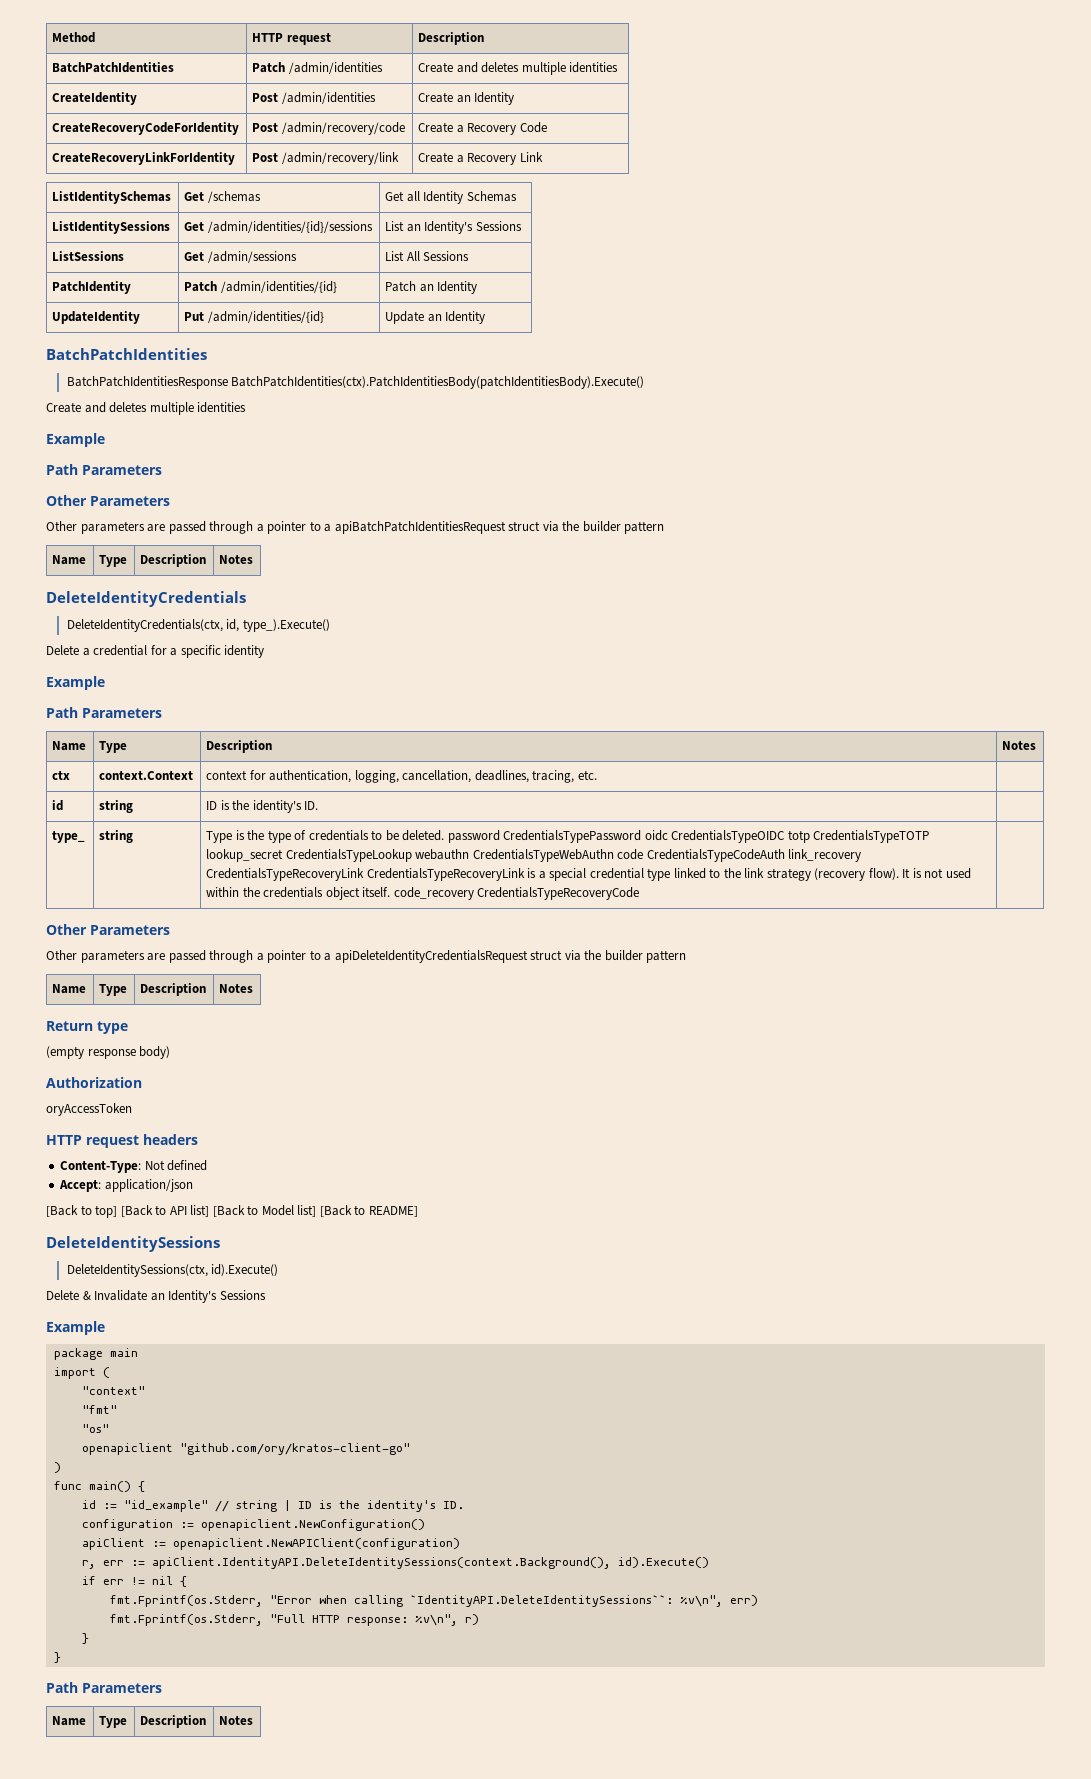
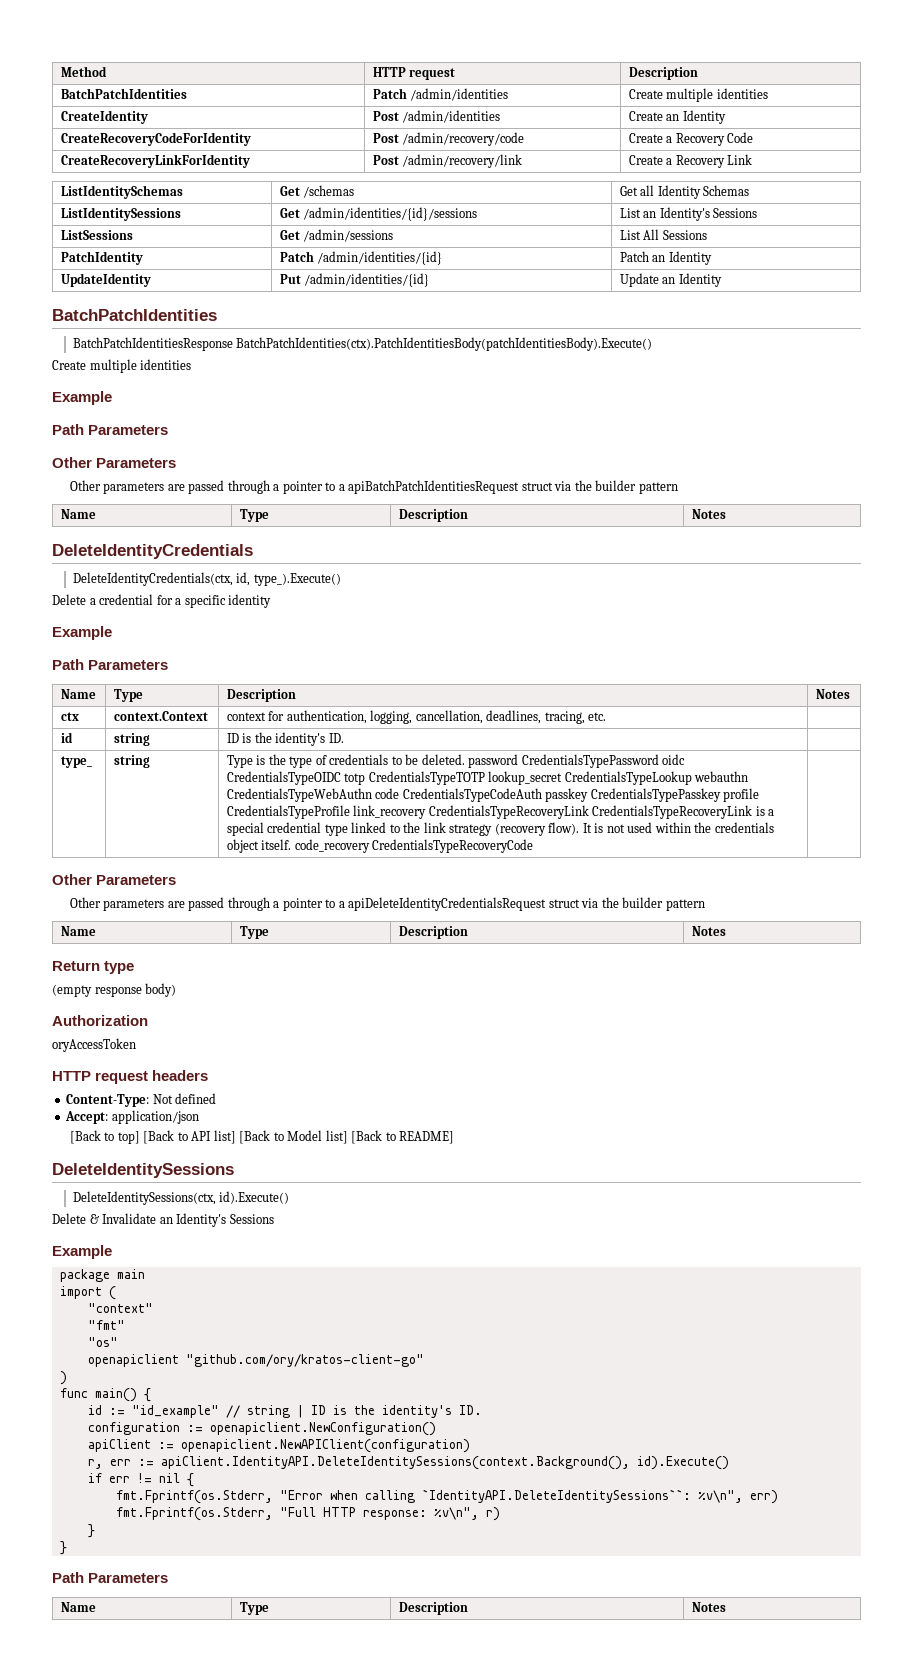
- BatchPatchIdentities | Patch /admin/identities | Create and deletes multiple identities
+ BatchPatchIdentities | Patch /admin/identities | Create multiple identities
  BatchPatchIdentitiesResponse BatchPatchIdentities(ctx).PatchIdentitiesBody(patchIdentitiesBody).Execute()
- Create and deletes multiple identities
+ Create multiple identities
- Type is the type of credentials to be deleted. password CredentialsTypePassword oidc CredentialsTypeOIDC totp CredentialsTypeTOTP lookup_secret CredentialsTypeLookup webauthn CredentialsTypeWebAuthn code CredentialsTypeCodeAuth link_recovery CredentialsTypeRecoveryLink CredentialsTypeRecoveryLink is a special credential type linked to the link strategy (recovery flow).
+ Type is the type of credentials to be deleted. password CredentialsTypePassword oidc CredentialsTypeOIDC totp CredentialsTypeTOTP lookup_secret CredentialsTypeLookup webauthn CredentialsTypeWebAuthn code CredentialsTypeCodeAuth passkey CredentialsTypePasskey profile CredentialsTypeProfile link_recovery CredentialsTypeRecoveryLink CredentialsTypeRecoveryLink is a special credential type linked to the link strategy (recovery flow).

